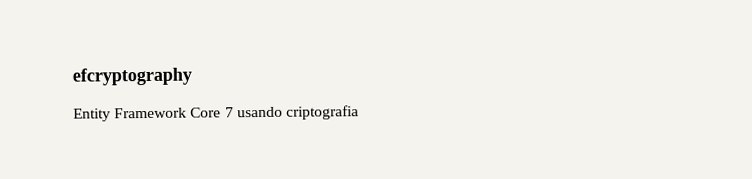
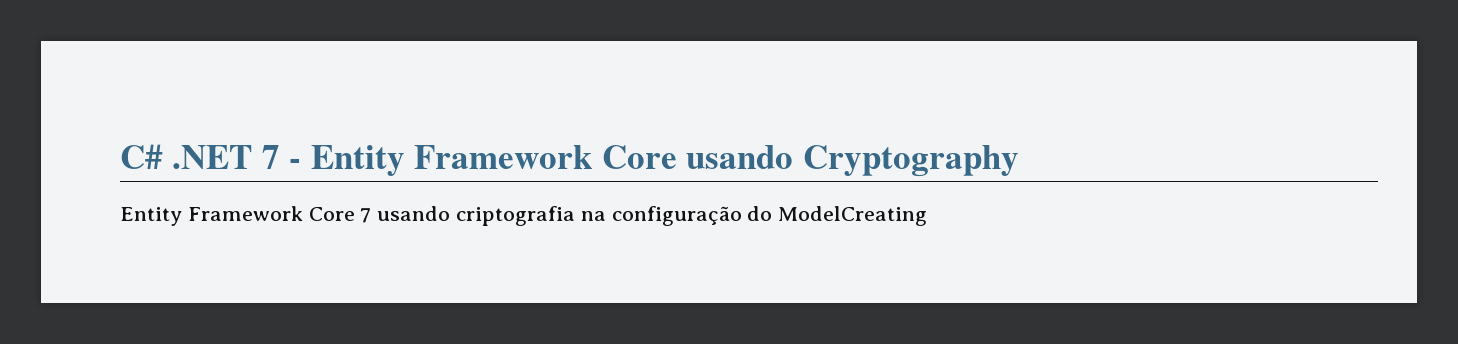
- efcryptography
+ C# .NET 7 - Entity Framework Core usando Cryptography
- Entity Framework Core 7 usando criptografia
+ Entity Framework Core 7 usando criptografia na configuração do ModelCreating

